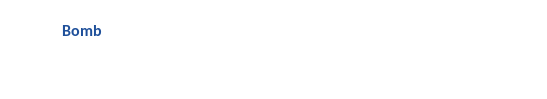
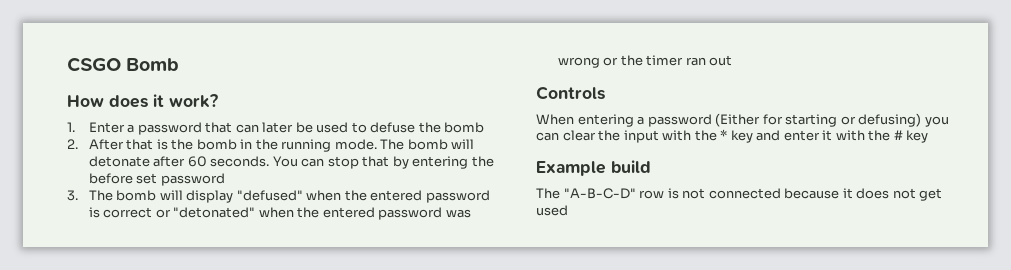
- Bomb
+ CSGO Bomb
+ How does it work?
+ 1. Enter a password that can later be used to defuse the bomb
+ 2. After that is the bomb in the running mode. The bomb will detonate after 60 seconds. You can stop that by entering the before set password
+ 3. The bomb will display "defused" when the entered password is correct or "detonated" when the entered password was wrong or the timer ran out
+ Controls
+ When entering a password (Either for starting or defusing) you can clear the input with the * key and enter it with the # key
+ Example build
+ The "A-B-C-D" row is not connected because it does not get used

